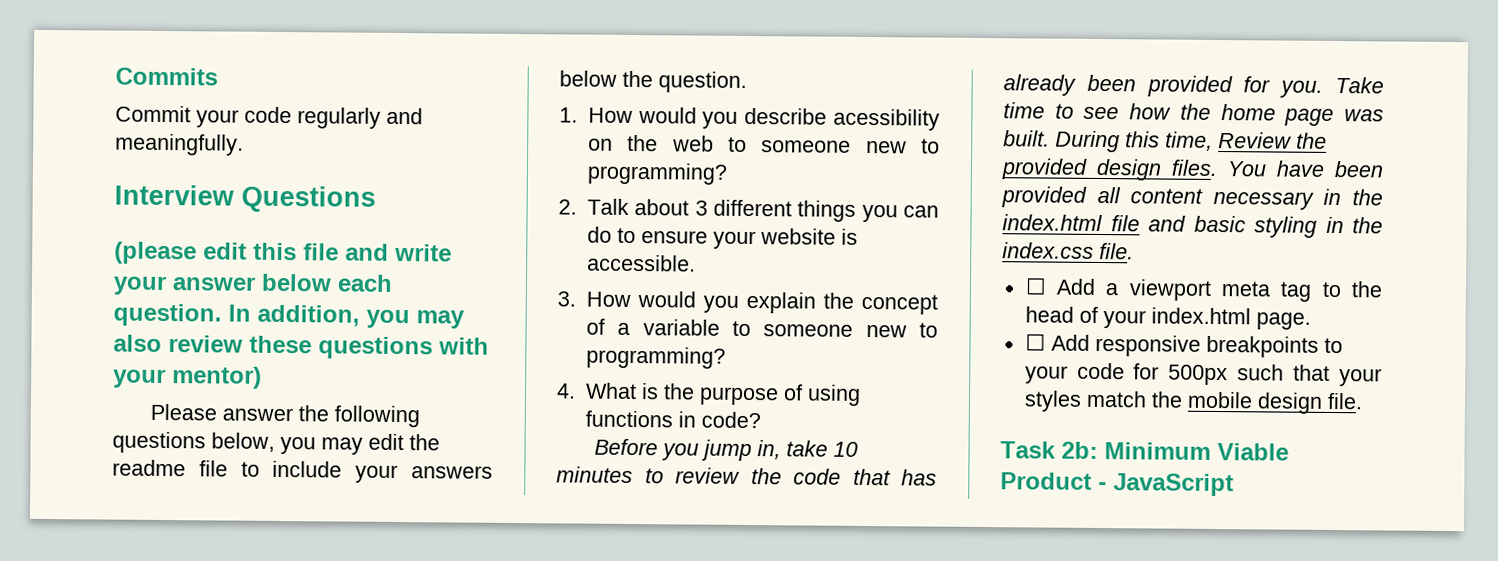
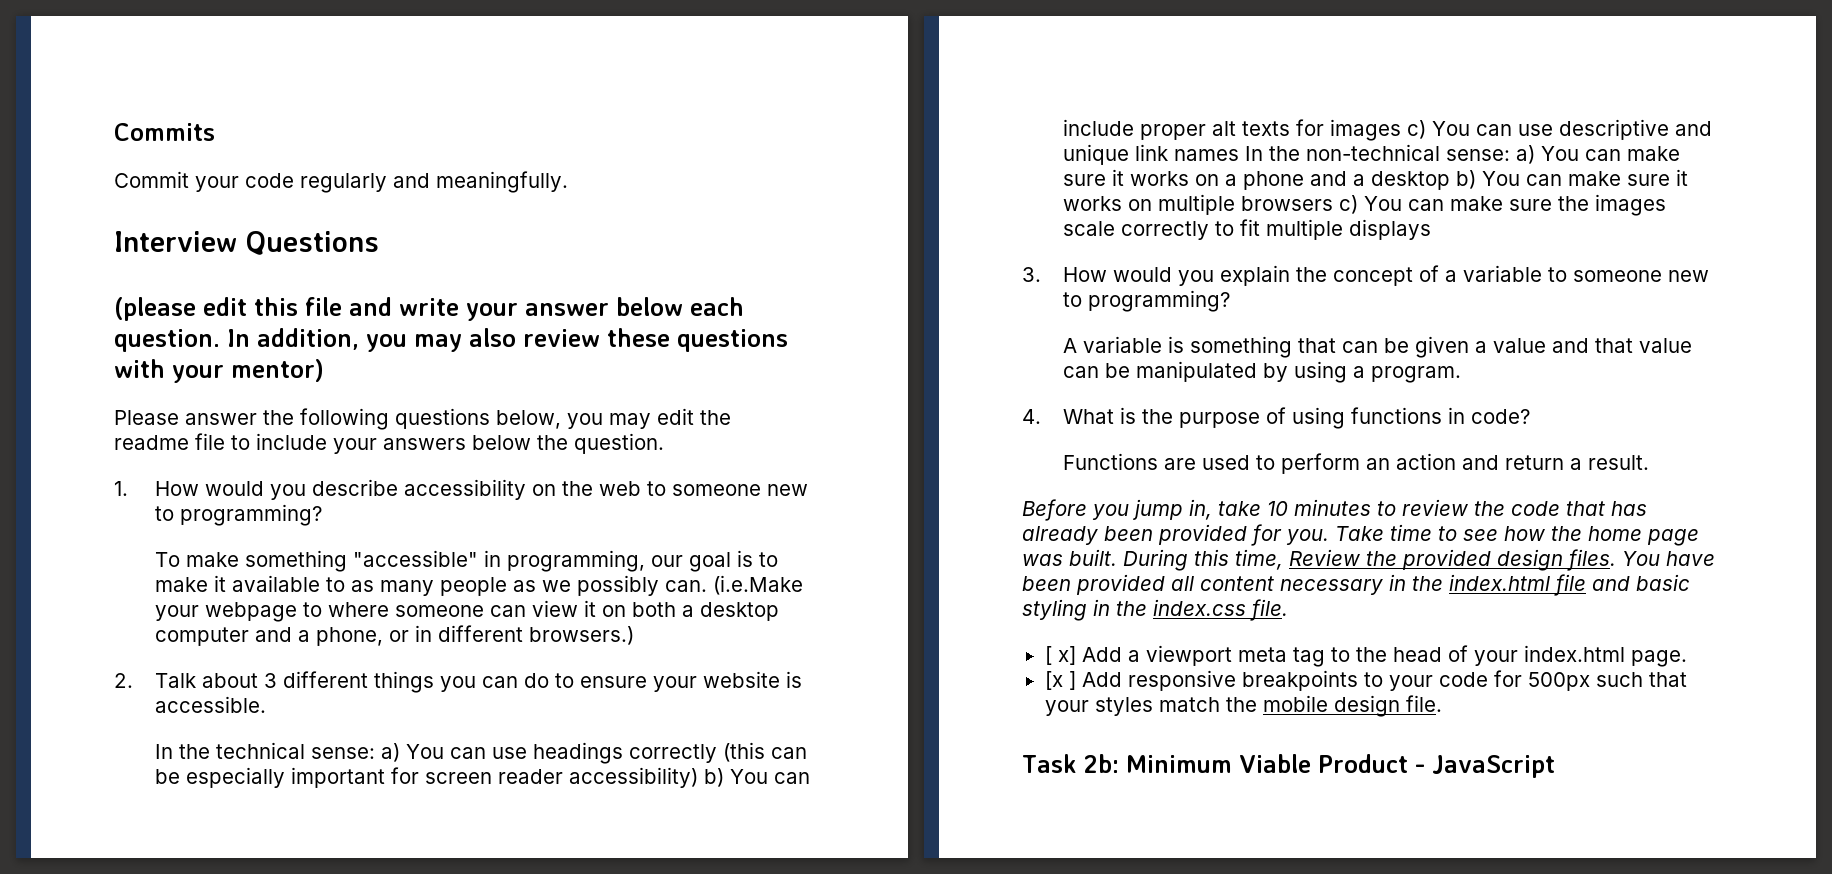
- 1. How would you describe acessibility on the web to someone new to programming?
+ 1. How would you describe accessibility on the web to someone new to programming?
+ To make something "accessible" in programming, our goal is to make it available to as many people as we possibly can. (i.e.Make your webpage to where someone can view it on both a desktop computer and a phone, or in different browsers.)
+ In the technical sense: a) You can use headings correctly (this can be especially important for screen reader accessibility) b) You can include proper alt texts for images c) You can use descriptive and unique link names In the non-technical sense: a) You can make sure it works on a phone and a desktop b) You can make sure it works on multiple browsers c) You can make sure the images scale correctly to fit multiple displays
+ A variable is something that can be given a value and that value can be manipulated by using a program.
+ Functions are used to perform an action and return a result.
- ☐ Add a viewport meta tag to the head of your index.html page.
+ [ x] Add a viewport meta tag to the head of your index.html page.
- ☐ Add responsive breakpoints to your code for 500px such that your styles match the mobile design file.
+ [x ] Add responsive breakpoints to your code for 500px such that your styles match the mobile design file.

